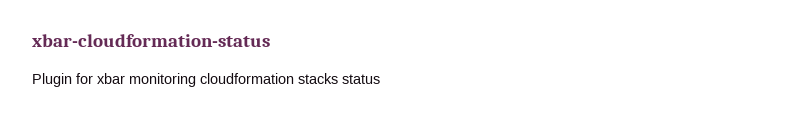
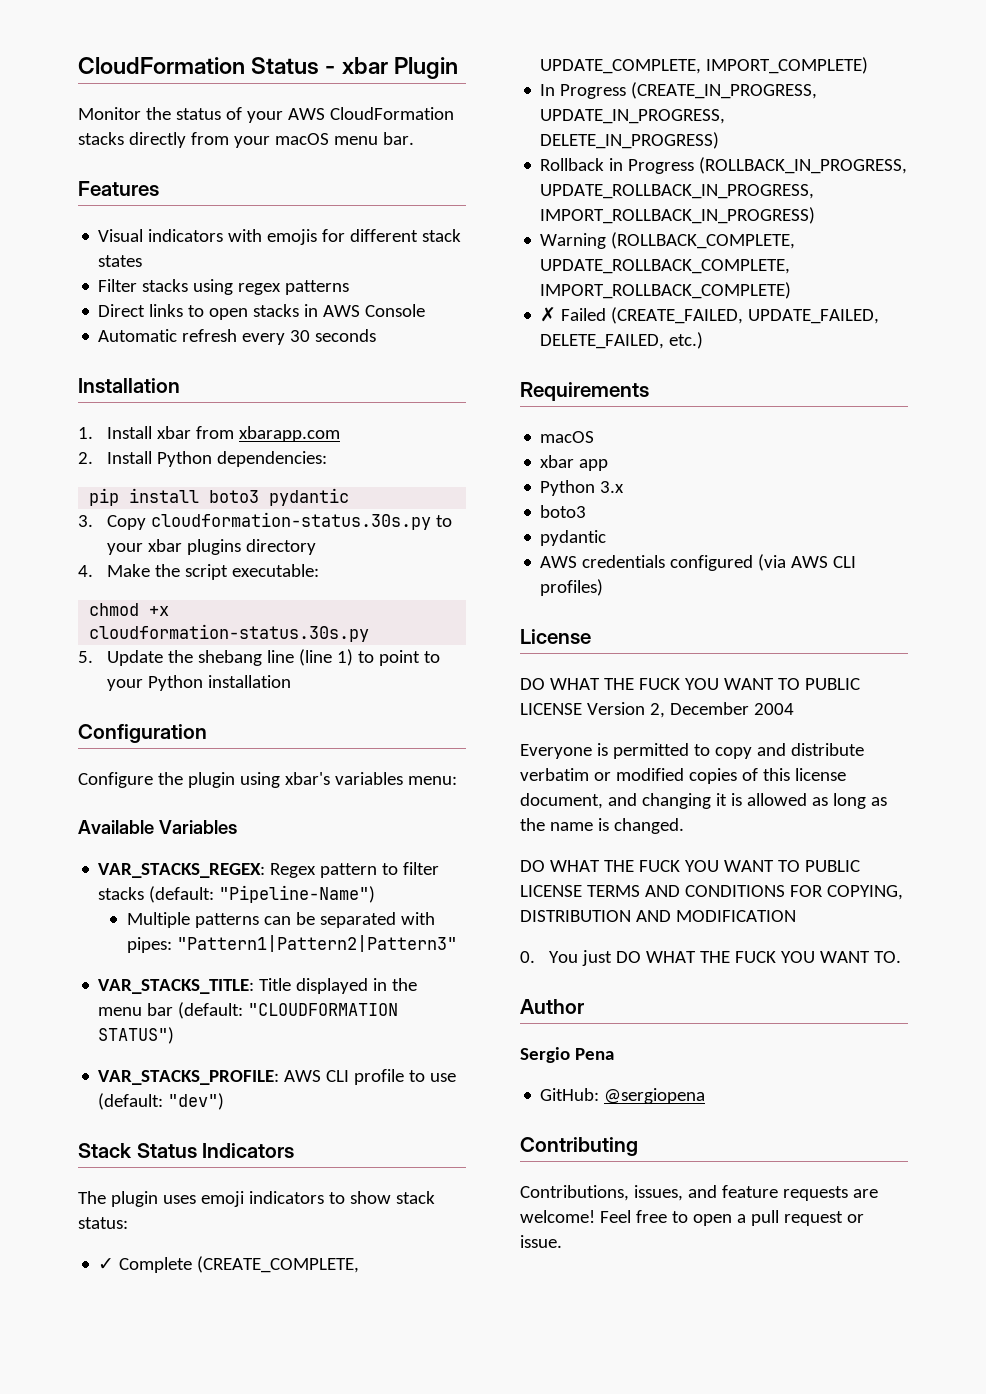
- xbar-cloudformation-status
- Plugin for xbar monitoring cloudformation stacks status
+ CloudFormation Status - xbar Plugin
+ Monitor the status of your AWS CloudFormation stacks directly from your macOS menu bar.
+ Features
+ Visual indicators with emojis for different stack states
+ Filter stacks using regex patterns
+ Direct links to open stacks in AWS Console
+ Automatic refresh every 30 seconds
+ Installation
+ 1. Install xbar from xbarapp.com
+ 2. Install Python dependencies:
+ pip install boto3 pydantic
+ 3. Copy cloudformation-status.30s.py to your xbar plugins directory
+ 4. Make the script executable:
+ chmod +x cloudformation-status.30s.py
+ 5. Update the shebang line (line 1) to point to your Python installation
+ Configuration
+ Configure the plugin using xbar's variables menu:
+ Available Variables
+ VAR_STACKS_REGEX: Regex pattern to filter stacks (default: "Pipeline-Name")
+ Multiple patterns can be separated with pipes: "Pattern1|Pattern2|Pattern3"
+ VAR_STACKS_TITLE: Title displayed in the menu bar (default: "CLOUDFORMATION STATUS")
+ VAR_STACKS_PROFILE: AWS CLI profile to use (default: "dev")
+ Stack Status Indicators
+ The plugin uses emoji indicators to show stack status:
+ ✓ Complete (CREATE_COMPLETE, UPDATE_COMPLETE, IMPORT_COMPLETE)
+ In Progress (CREATE_IN_PROGRESS, UPDATE_IN_PROGRESS, DELETE_IN_PROGRESS)
+ Rollback in Progress (ROLLBACK_IN_PROGRESS, UPDATE_ROLLBACK_IN_PROGRESS, IMPORT_ROLLBACK_IN_PROGRESS)
+ Warning (ROLLBACK_COMPLETE, UPDATE_ROLLBACK_COMPLETE, IMPORT_ROLLBACK_COMPLETE)
+ ✗ Failed (CREATE_FAILED, UPDATE_FAILED, DELETE_FAILED, etc.)
+ Requirements
+ macOS
+ xbar app
+ Python 3.x
+ boto3
+ pydantic
+ AWS credentials configured (via AWS CLI profiles)
+ License
+ DO WHAT THE FUCK YOU WANT TO PUBLIC LICENSE Version 2, December 2004
+ Everyone is permitted to copy and distribute verbatim or modified copies of this license document, and changing it is allowed as long as the name is changed.
+ DO WHAT THE FUCK YOU WANT TO PUBLIC LICENSE TERMS AND CONDITIONS FOR COPYING, DISTRIBUTION AND MODIFICATION
+ 0. You just DO WHAT THE FUCK YOU WANT TO.
+ Author
+ Sergio Pena
+ GitHub: @sergiopena
+ Contributing
+ Contributions, issues, and feature requests are welcome! Feel free to open a pull request or issue.

